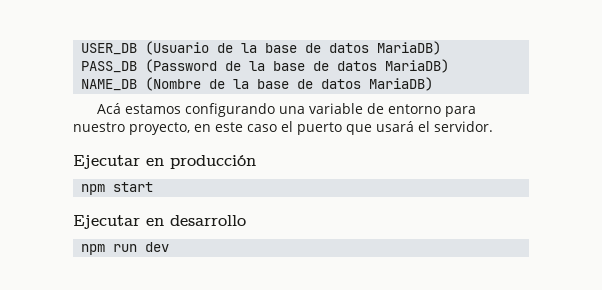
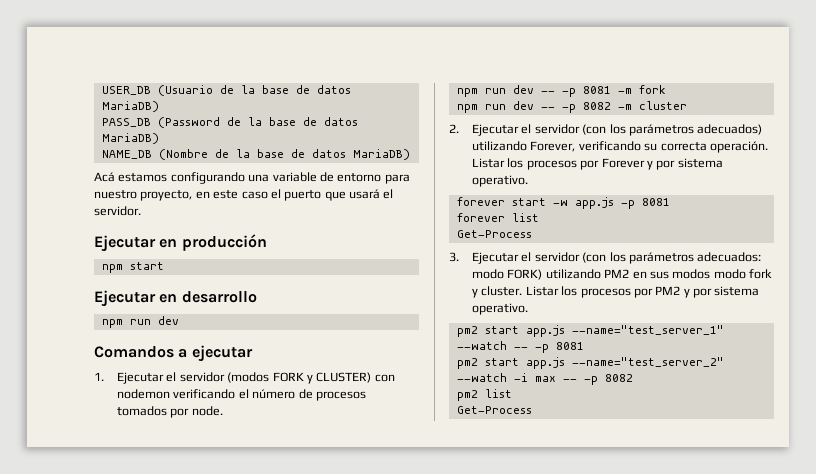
+ Comandos a ejecutar
+ 1. Ejecutar el servidor (modos FORK y CLUSTER) con nodemon verificando el número de procesos tomados por node.
+ npm run dev -- -p 8081 -m fork
+ npm run dev -- -p 8082 -m cluster
+ 2. Ejecutar el servidor (con los parámetros adecuados) utilizando Forever, verificando su correcta operación. Listar los procesos por Forever y por sistema operativo.
+ forever start -w app.js -p 8081
+ forever list
+ Get-Process
+ 3. Ejecutar el servidor (con los parámetros adecuados: modo FORK) utilizando PM2 en sus modos modo fork y cluster. Listar los procesos por PM2 y por sistema operativo.
+ pm2 start app.js --name="test_server_1" --watch -- -p 8081
+ pm2 start app.js --name="test_server_2" --watch -i max -- -p 8082
+ pm2 list
+ Get-Process

